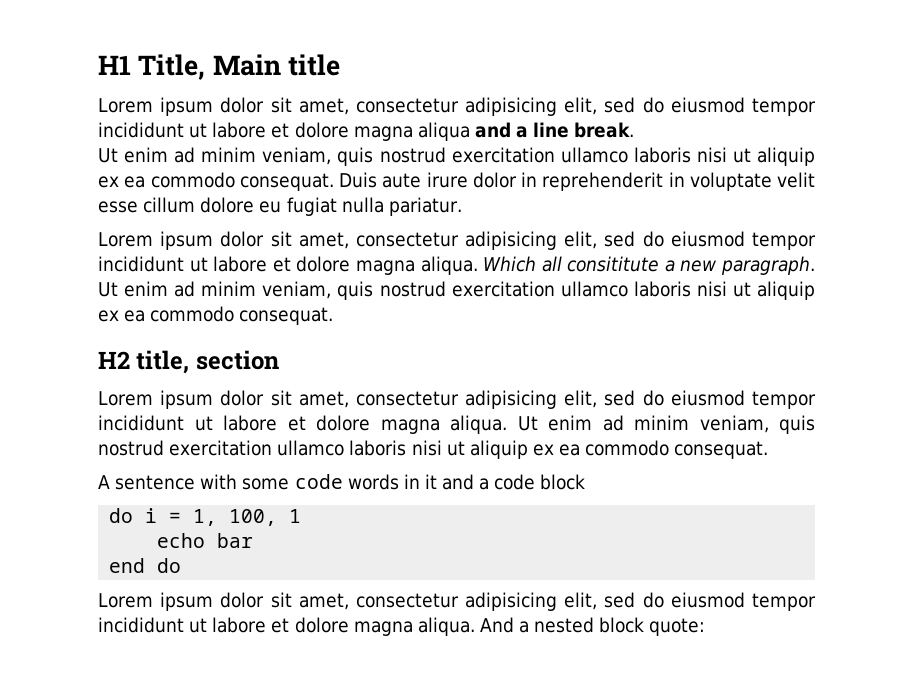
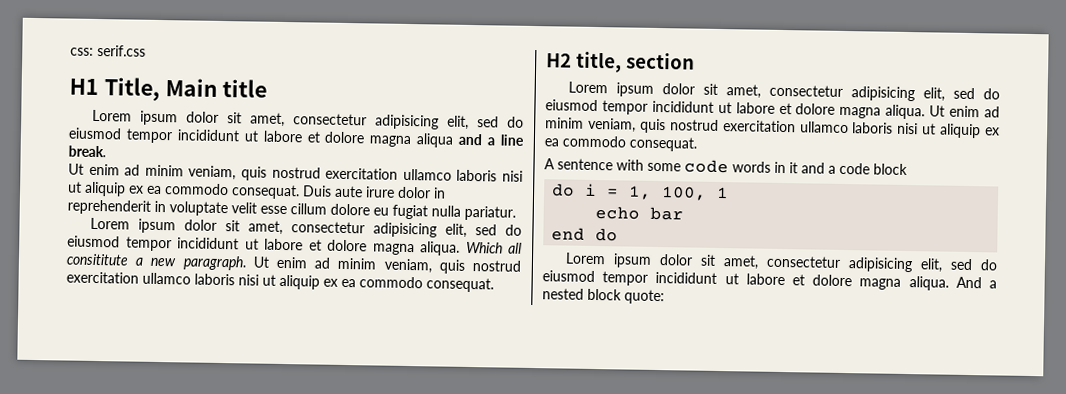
+ css: serif.css

